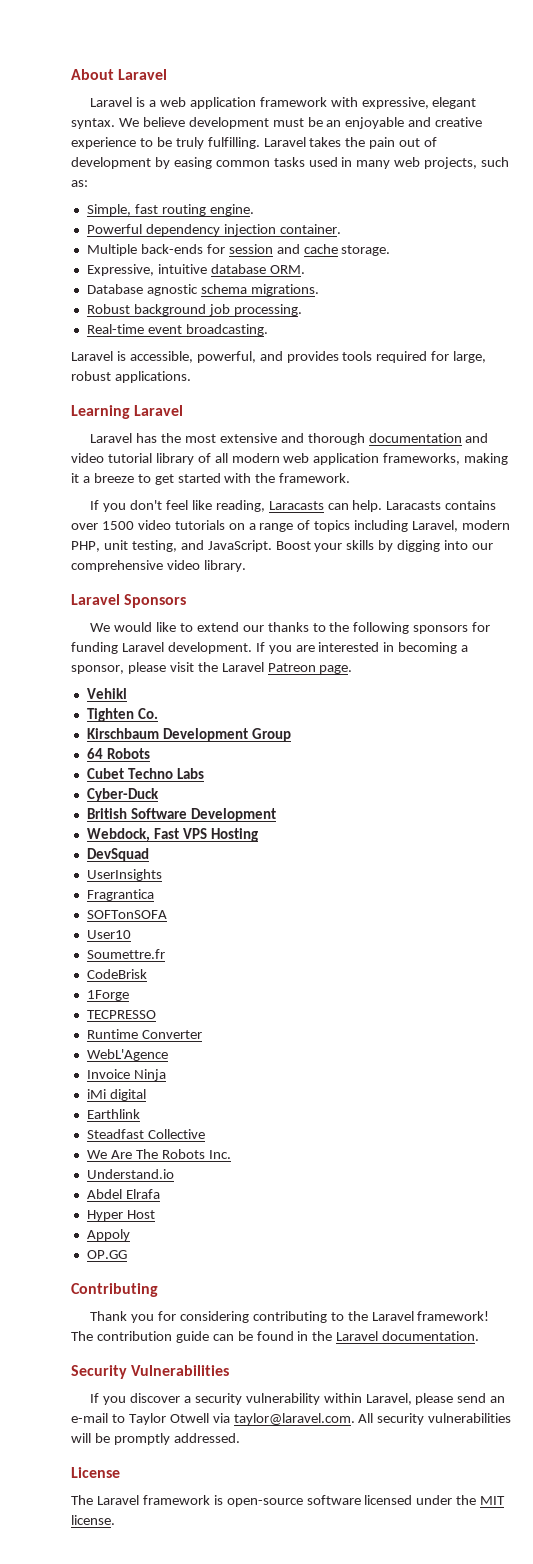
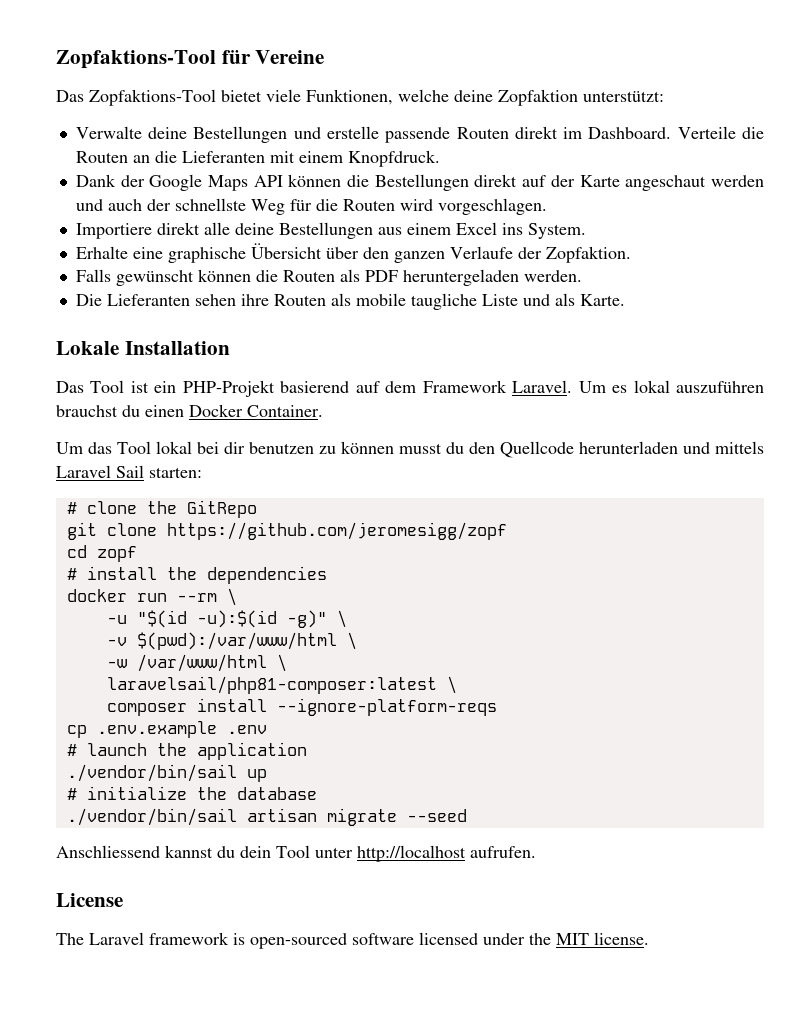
- About Laravel
- Laravel is a web application framework with expressive, elegant syntax. We believe development must be an enjoyable and creative experience to be truly fulfilling. Laravel takes the pain out of development by easing common tasks used in many web projects, such as:
- Simple, fast routing engine.
- Powerful dependency injection container.
- Multiple back-ends for session and cache storage.
- Expressive, intuitive database ORM.
- Database agnostic schema migrations.
- Robust background job processing.
- Real-time event broadcasting.
- Laravel is accessible, powerful, and provides tools required for large, robust applications.
- Learning Laravel
- Laravel has the most extensive and thorough documentation and video tutorial library of all modern web application frameworks, making it a breeze to get started with the framework.
- If you don't feel like reading, Laracasts can help. Laracasts contains over 1500 video tutorials on a range of topics including Laravel, modern PHP, unit testing, and JavaScript. Boost your skills by digging into our comprehensive video library.
- Laravel Sponsors
- We would like to extend our thanks to the following sponsors for funding Laravel development. If you are interested in becoming a sponsor, please visit the Laravel Patreon page.
- Vehikl
- Tighten Co.
- Kirschbaum Development Group
- 64 Robots
- Cubet Techno Labs
- Cyber-Duck
- British Software Development
- Webdock, Fast VPS Hosting
- DevSquad
- UserInsights
- Fragrantica
- SOFTonSOFA
- User10
- Soumettre.fr
- CodeBrisk
- 1Forge
- TECPRESSO
- Runtime Converter
- WebL'Agence
- Invoice Ninja
- iMi digital
- Earthlink
- Steadfast Collective
- We Are The Robots Inc.
- Understand.io
- Abdel Elrafa
- Hyper Host
- Appoly
- OP.GG
- Contributing
- Thank you for considering contributing to the Laravel framework! The contribution guide can be found in the Laravel documentation.
- Security Vulnerabilities
- If you discover a security vulnerability within Laravel, please send an e-mail to Taylor Otwell via taylor@laravel.com. All security vulnerabilities will be promptly addressed.
+ Zopfaktions-Tool für Vereine
+ Das Zopfaktions-Tool bietet viele Funktionen, welche deine Zopfaktion unterstützt:
+ Verwalte deine Bestellungen und erstelle passende Routen direkt im Dashboard. Verteile die Routen an die Lieferanten mit einem Knopfdruck.
+ Dank der Google Maps API können die Bestellungen direkt auf der Karte angeschaut werden und auch der schnellste Weg für die Routen wird vorgeschlagen.
+ Importiere direkt alle deine Bestellungen aus einem Excel ins System.
+ Erhalte eine graphische Übersicht über den ganzen Verlaufe der Zopfaktion.
+ Falls gewünscht können die Routen als PDF heruntergeladen werden.
+ Die Lieferanten sehen ihre Routen als mobile taugliche Liste und als Karte.
+ Lokale Installation
+ Das Tool ist ein PHP-Projekt basierend auf dem Framework Laravel. Um es lokal auszuführen brauchst du einen Docker Container.
+ Um das Tool lokal bei dir benutzen zu können musst du den Quellcode herunterladen und mittels Laravel Sail starten:
+ # clone the GitRepo
+ git clone https://github.com/jeromesigg/zopf
+ cd zopf
+ # install the dependencies
+ docker run --rm \
+ -u "$(id -u):$(id -g)" \
+ -v $(pwd):/var/www/html \
+ -w /var/www/html \
+ laravelsail/php81-composer:latest \
+ composer install --ignore-platform-reqs
+ cp .env.example .env
+ # launch the application
+ ./vendor/bin/sail up
+ # initialize the database
+ ./vendor/bin/sail artisan migrate --seed
+ Anschliessend kannst du dein Tool unter http://localhost aufrufen.
- The Laravel framework is open-source software licensed under the MIT license.
+ The Laravel framework is open-sourced software licensed under the MIT license.

